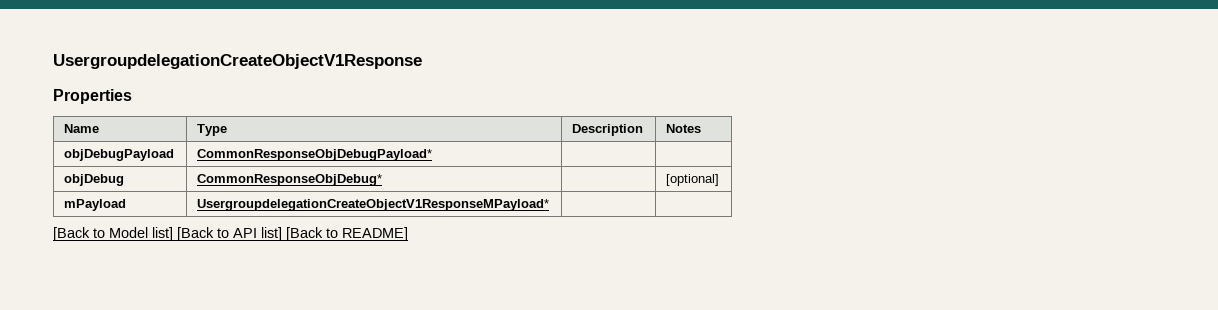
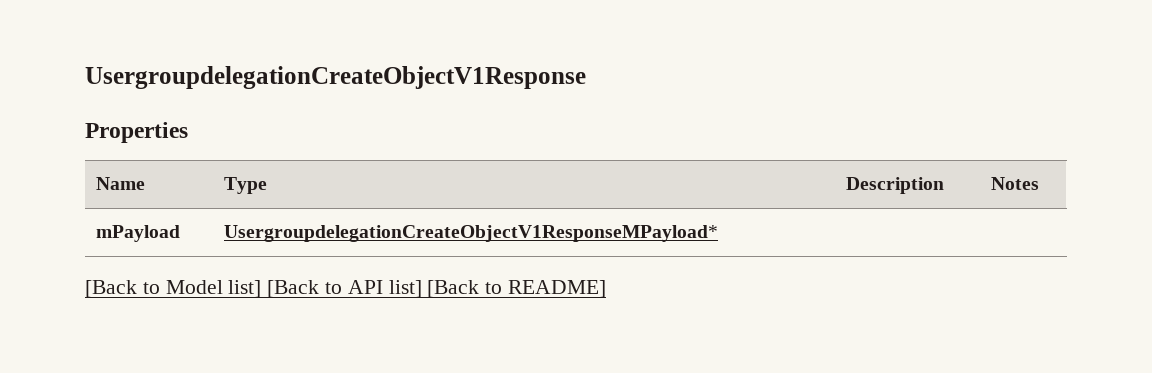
- objDebugPayload | CommonResponseObjDebugPayload* | |
- objDebug | CommonResponseObjDebug* | | [optional]

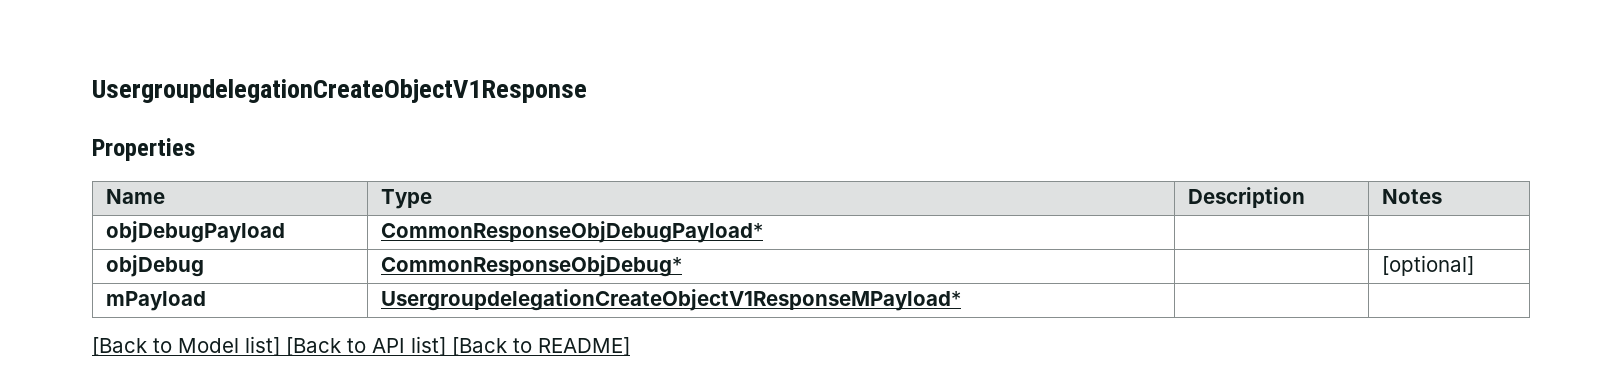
+ objDebugPayload | CommonResponseObjDebugPayload* | |
+ objDebug | CommonResponseObjDebug* | | [optional]

